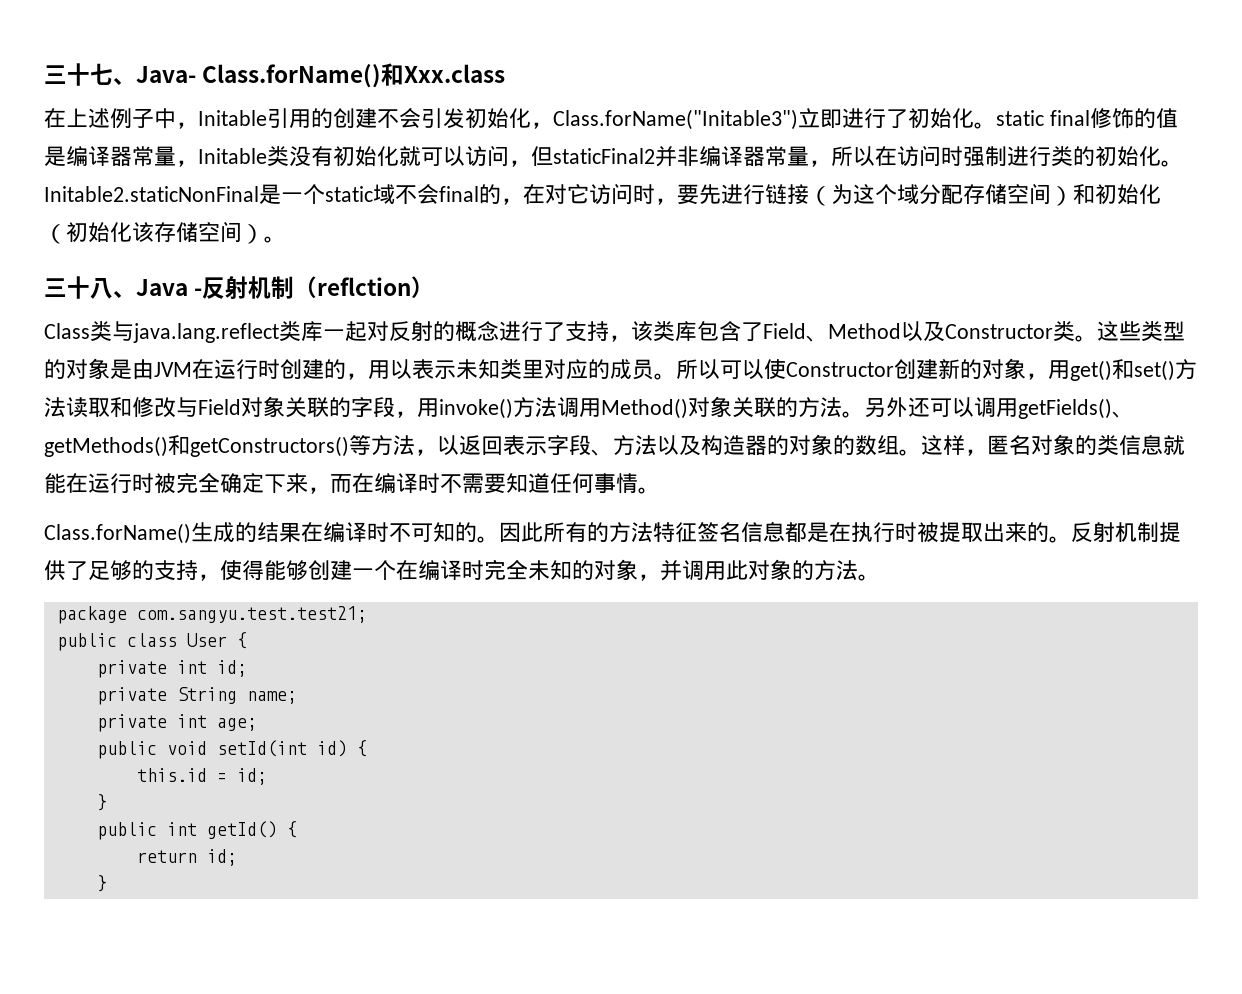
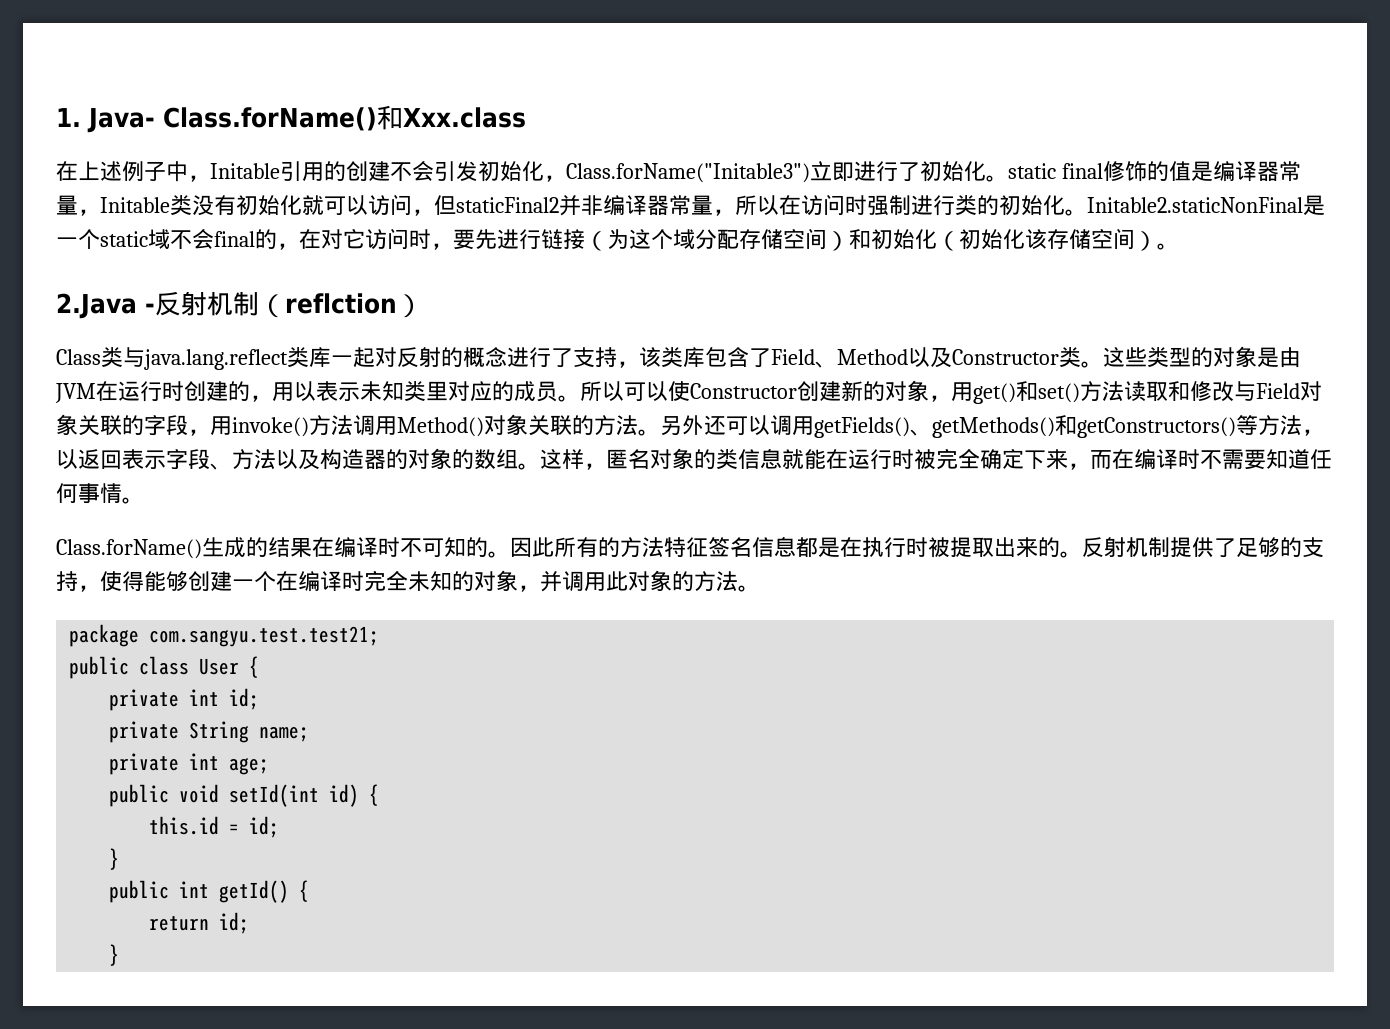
- 三十七、Java- Class.forName()和Xxx.class
+ 1. Java- Class.forName()和Xxx.class
- 三十八、Java -反射机制（reflction）
+ 2.Java -反射机制（reflction）

